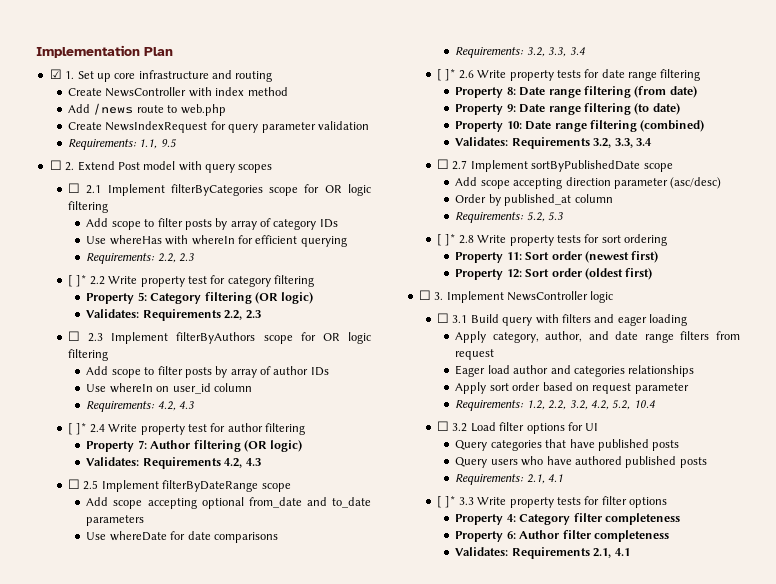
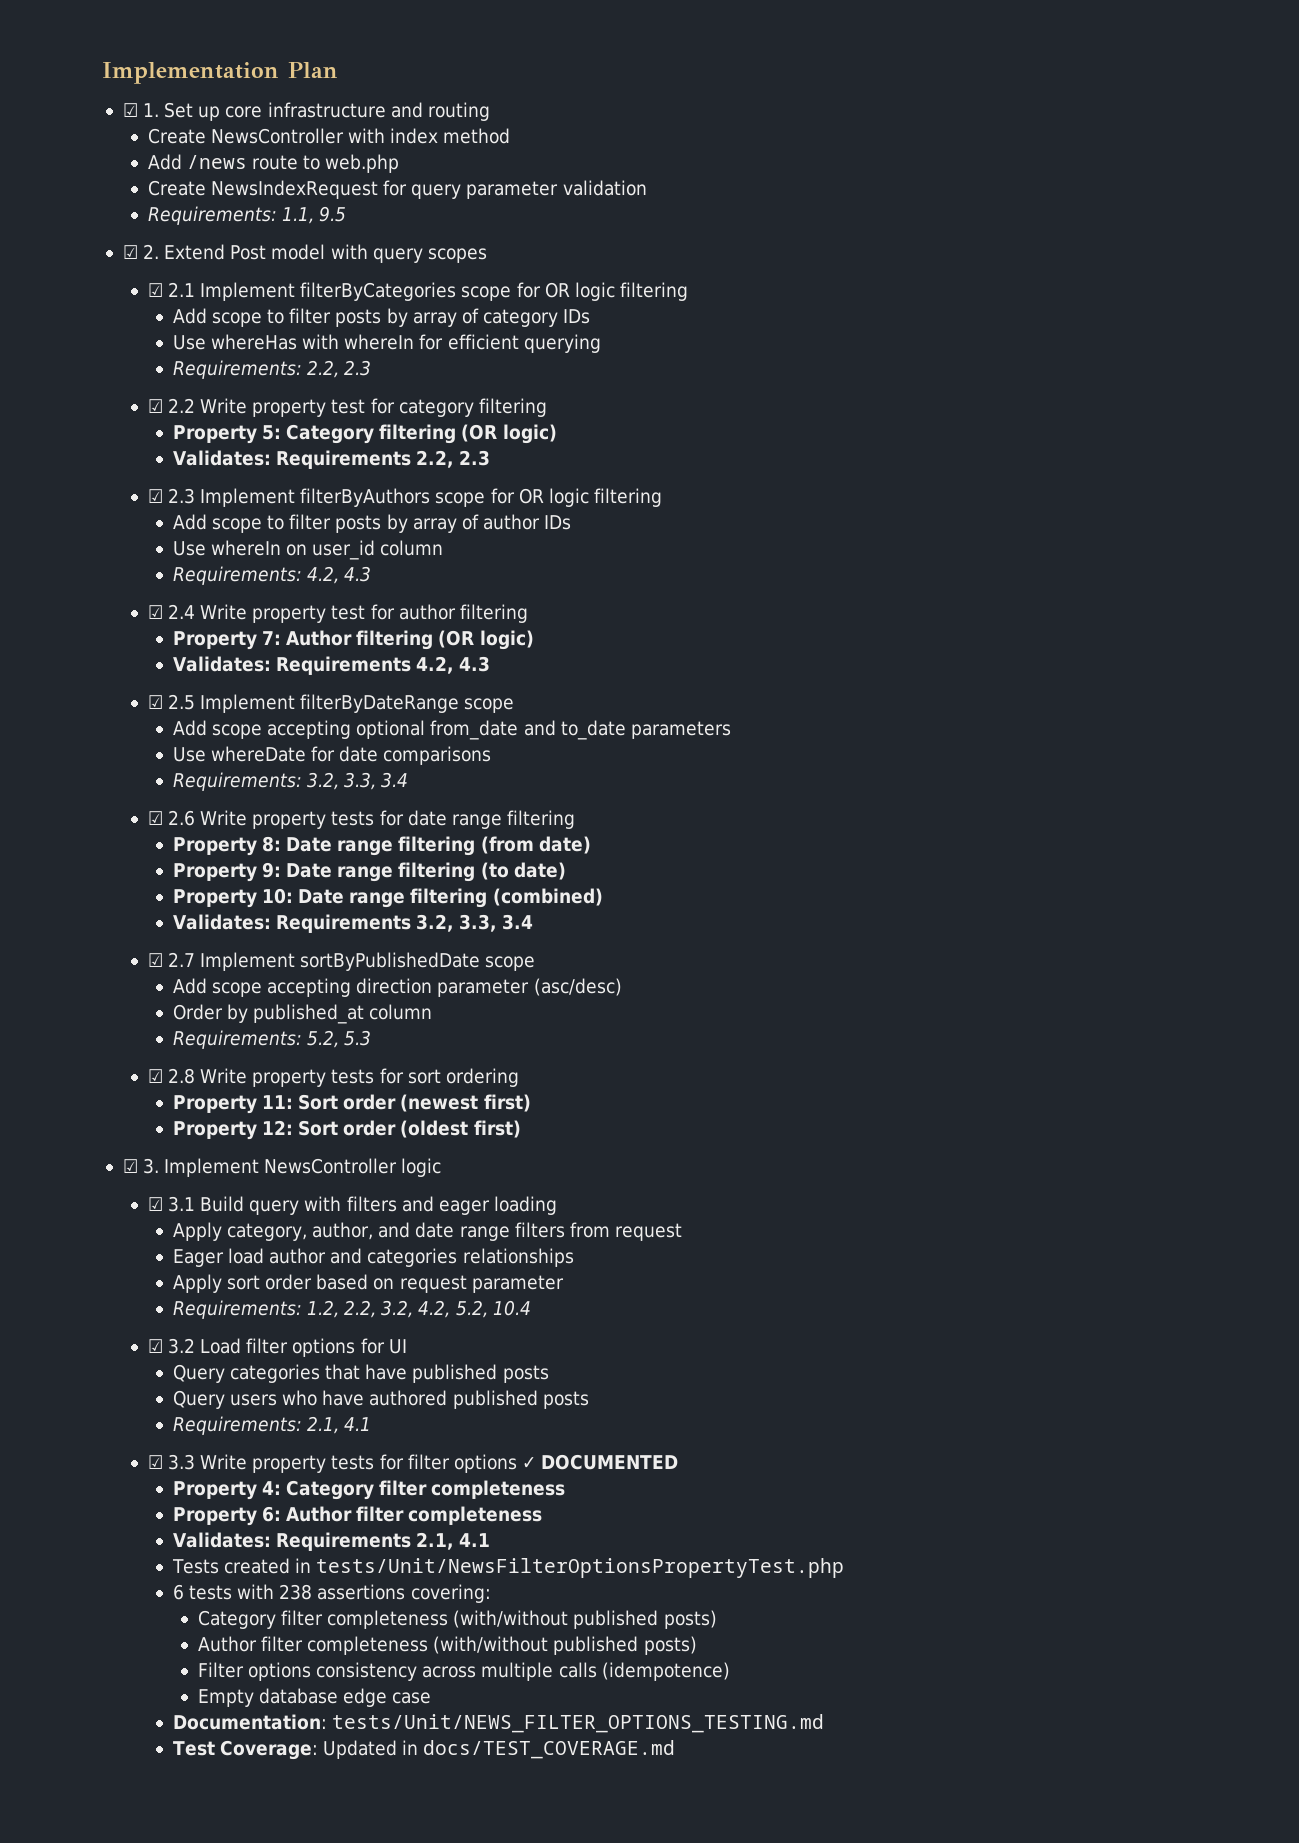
- ☐ 2. Extend Post model with query scopes
+ ☑ 2. Extend Post model with query scopes
- ☐ 2.1 Implement filterByCategories scope for OR logic filtering
+ ☑ 2.1 Implement filterByCategories scope for OR logic filtering
- [ ]* 2.2 Write property test for category filtering
+ ☑ 2.2 Write property test for category filtering
- ☐ 2.3 Implement filterByAuthors scope for OR logic filtering
+ ☑ 2.3 Implement filterByAuthors scope for OR logic filtering
- [ ]* 2.4 Write property test for author filtering
+ ☑ 2.4 Write property test for author filtering
- ☐ 2.5 Implement filterByDateRange scope
+ ☑ 2.5 Implement filterByDateRange scope
- [ ]* 2.6 Write property tests for date range filtering
+ ☑ 2.6 Write property tests for date range filtering
- ☐ 2.7 Implement sortByPublishedDate scope
+ ☑ 2.7 Implement sortByPublishedDate scope
- [ ]* 2.8 Write property tests for sort ordering
+ ☑ 2.8 Write property tests for sort ordering
- ☐ 3. Implement NewsController logic
+ ☑ 3. Implement NewsController logic
- ☐ 3.1 Build query with filters and eager loading
+ ☑ 3.1 Build query with filters and eager loading
- ☐ 3.2 Load filter options for UI
+ ☑ 3.2 Load filter options for UI
- [ ]* 3.3 Write property tests for filter options
+ ☑ 3.3 Write property tests for filter options ✓ DOCUMENTED
+ Tests created in tests/Unit/NewsFilterOptionsPropertyTest.php
+ 6 tests with 238 assertions covering:
+ Category filter completeness (with/without published posts)
+ Author filter completeness (with/without published posts)
+ Filter options consistency across multiple calls (idempotence)
+ Empty database edge case
+ Documentation: tests/Unit/NEWS_FILTER_OPTIONS_TESTING.md
+ Test Coverage: Updated in docs/TEST_COVERAGE.md

